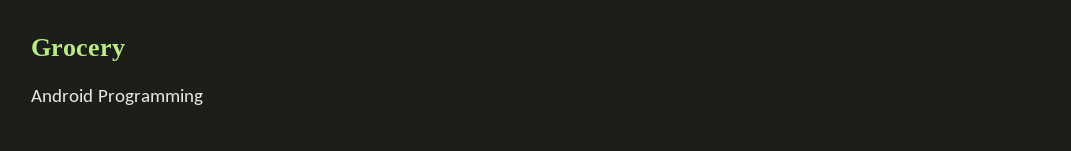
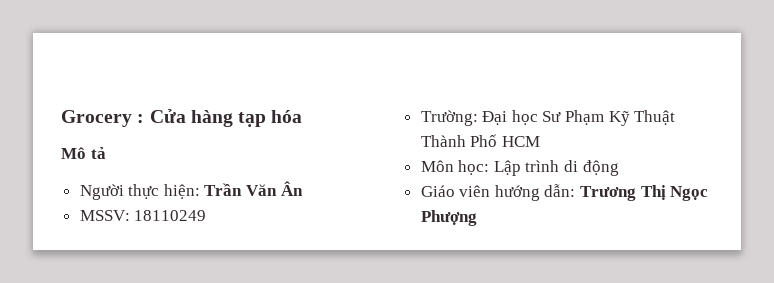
- Grocery
- Android Programming
+ Grocery : Cửa hàng tạp hóa
+ Mô tả
+ Người thực hiện: Trần Văn Ân
+ MSSV: 18110249
+ Trường: Đại học Sư Phạm Kỹ Thuật Thành Phố HCM
+ Môn học: Lập trình di động
+ Giáo viên hướng dẫn: Trương Thị Ngọc Phượng

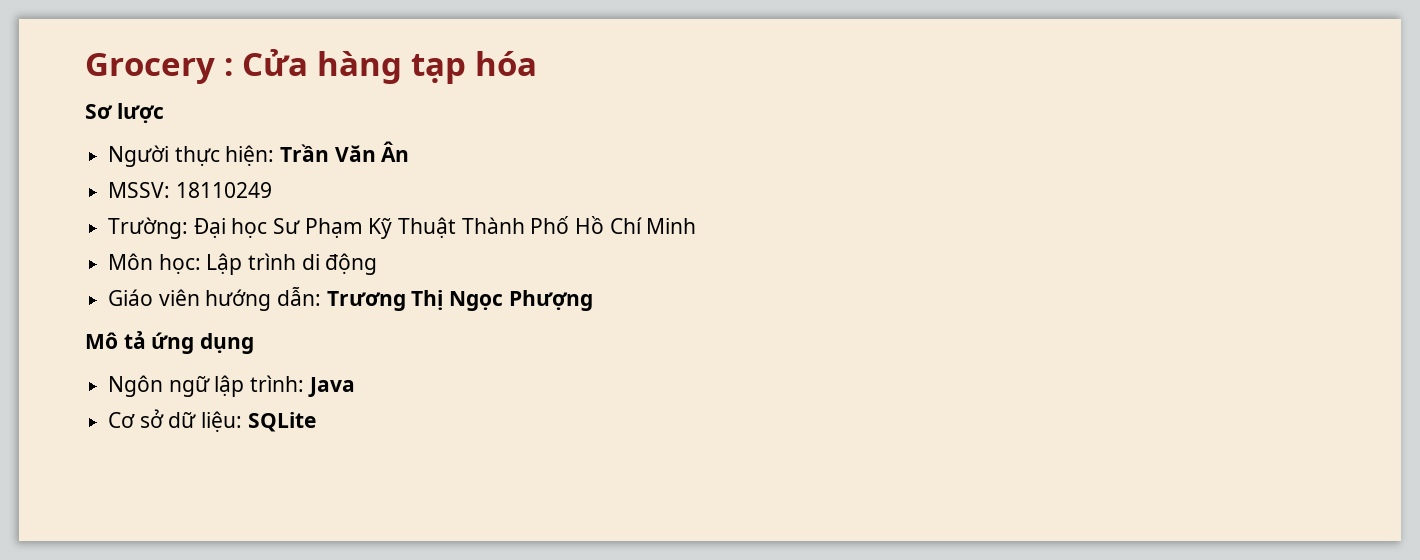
- Mô tả
+ Sơ lược
- Trường: Đại học Sư Phạm Kỹ Thuật Thành Phố HCM
+ Trường: Đại học Sư Phạm Kỹ Thuật Thành Phố Hồ Chí Minh
+ Mô tả ứng dụng
+ Ngôn ngữ lập trình: Java
+ Cơ sở dữ liệu: SQLite

